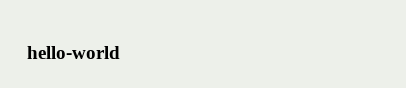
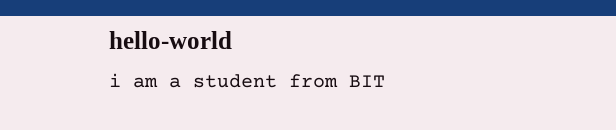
+ i am a student from BIT

